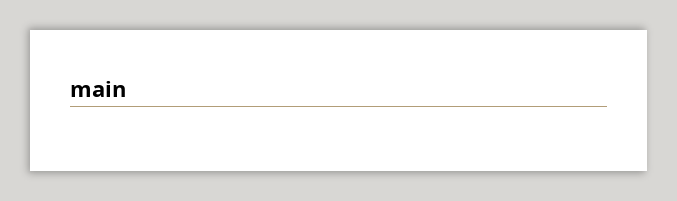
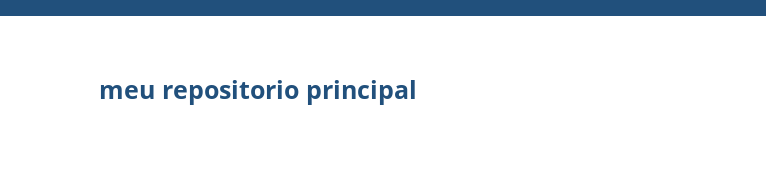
- main
+ meu repositorio principal

